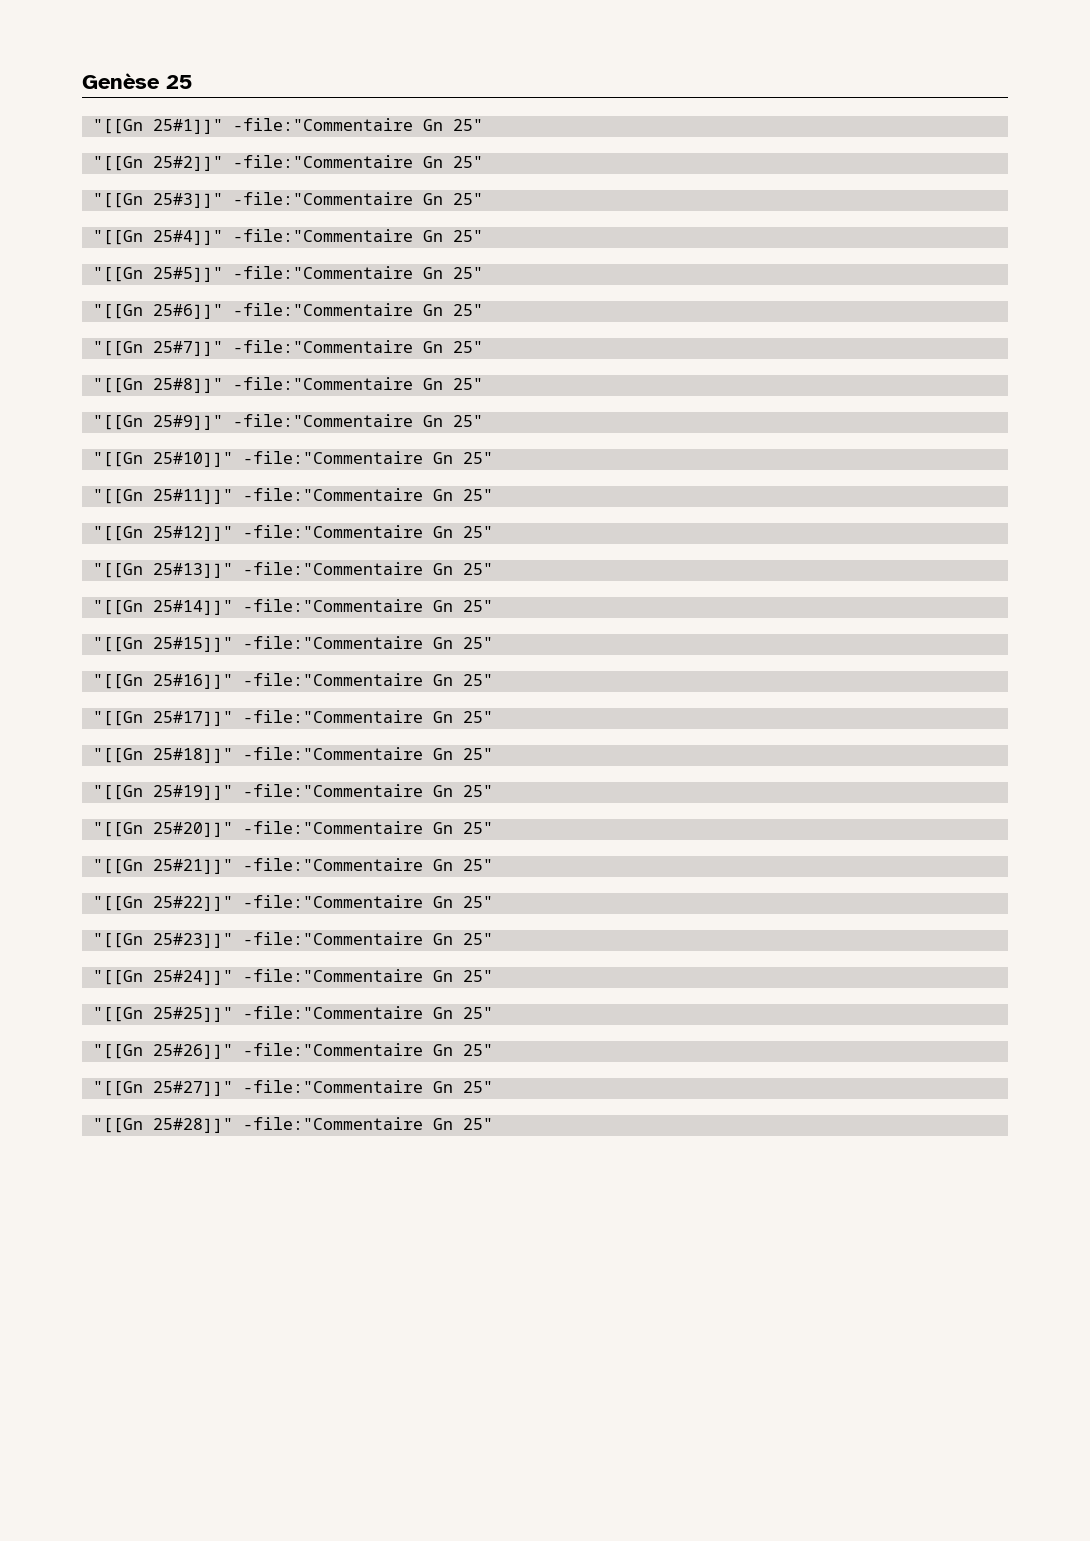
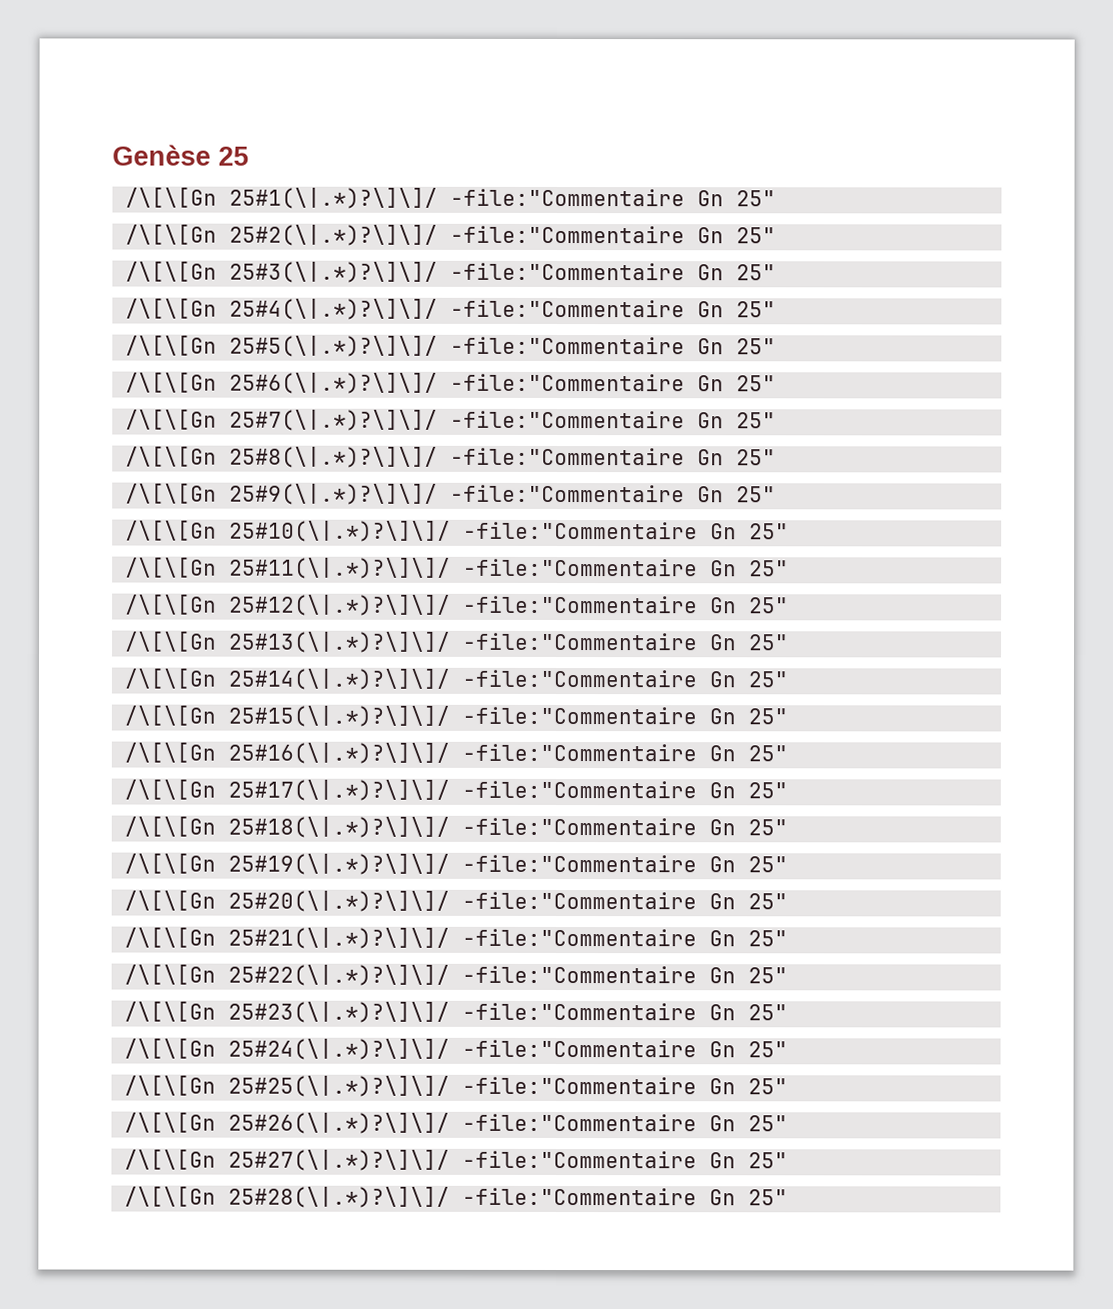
- "[[Gn 25#1]]" -file:"Commentaire Gn 25"
- "[[Gn 25#2]]" -file:"Commentaire Gn 25"
- "[[Gn 25#3]]" -file:"Commentaire Gn 25"
- "[[Gn 25#4]]" -file:"Commentaire Gn 25"
- "[[Gn 25#5]]" -file:"Commentaire Gn 25"
- "[[Gn 25#6]]" -file:"Commentaire Gn 25"
- "[[Gn 25#7]]" -file:"Commentaire Gn 25"
- "[[Gn 25#8]]" -file:"Commentaire Gn 25"
- "[[Gn 25#9]]" -file:"Commentaire Gn 25"
- "[[Gn 25#10]]" -file:"Commentaire Gn 25"
- "[[Gn 25#11]]" -file:"Commentaire Gn 25"
- "[[Gn 25#12]]" -file:"Commentaire Gn 25"
- "[[Gn 25#13]]" -file:"Commentaire Gn 25"
- "[[Gn 25#14]]" -file:"Commentaire Gn 25"
- "[[Gn 25#15]]" -file:"Commentaire Gn 25"
- "[[Gn 25#16]]" -file:"Commentaire Gn 25"
- "[[Gn 25#17]]" -file:"Commentaire Gn 25"
- "[[Gn 25#18]]" -file:"Commentaire Gn 25"
- "[[Gn 25#19]]" -file:"Commentaire Gn 25"
- "[[Gn 25#20]]" -file:"Commentaire Gn 25"
- "[[Gn 25#21]]" -file:"Commentaire Gn 25"
- "[[Gn 25#22]]" -file:"Commentaire Gn 25"
- "[[Gn 25#23]]" -file:"Commentaire Gn 25"
- "[[Gn 25#24]]" -file:"Commentaire Gn 25"
- "[[Gn 25#25]]" -file:"Commentaire Gn 25"
- "[[Gn 25#26]]" -file:"Commentaire Gn 25"
- "[[Gn 25#27]]" -file:"Commentaire Gn 25"
- "[[Gn 25#28]]" -file:"Commentaire Gn 25"
+ /\[\[Gn 25#1(\|.*)?\]\]/ -file:"Commentaire Gn 25"
+ /\[\[Gn 25#2(\|.*)?\]\]/ -file:"Commentaire Gn 25"
+ /\[\[Gn 25#3(\|.*)?\]\]/ -file:"Commentaire Gn 25"
+ /\[\[Gn 25#4(\|.*)?\]\]/ -file:"Commentaire Gn 25"
+ /\[\[Gn 25#5(\|.*)?\]\]/ -file:"Commentaire Gn 25"
+ /\[\[Gn 25#6(\|.*)?\]\]/ -file:"Commentaire Gn 25"
+ /\[\[Gn 25#7(\|.*)?\]\]/ -file:"Commentaire Gn 25"
+ /\[\[Gn 25#8(\|.*)?\]\]/ -file:"Commentaire Gn 25"
+ /\[\[Gn 25#9(\|.*)?\]\]/ -file:"Commentaire Gn 25"
+ /\[\[Gn 25#10(\|.*)?\]\]/ -file:"Commentaire Gn 25"
+ /\[\[Gn 25#11(\|.*)?\]\]/ -file:"Commentaire Gn 25"
+ /\[\[Gn 25#12(\|.*)?\]\]/ -file:"Commentaire Gn 25"
+ /\[\[Gn 25#13(\|.*)?\]\]/ -file:"Commentaire Gn 25"
+ /\[\[Gn 25#14(\|.*)?\]\]/ -file:"Commentaire Gn 25"
+ /\[\[Gn 25#15(\|.*)?\]\]/ -file:"Commentaire Gn 25"
+ /\[\[Gn 25#16(\|.*)?\]\]/ -file:"Commentaire Gn 25"
+ /\[\[Gn 25#17(\|.*)?\]\]/ -file:"Commentaire Gn 25"
+ /\[\[Gn 25#18(\|.*)?\]\]/ -file:"Commentaire Gn 25"
+ /\[\[Gn 25#19(\|.*)?\]\]/ -file:"Commentaire Gn 25"
+ /\[\[Gn 25#20(\|.*)?\]\]/ -file:"Commentaire Gn 25"
+ /\[\[Gn 25#21(\|.*)?\]\]/ -file:"Commentaire Gn 25"
+ /\[\[Gn 25#22(\|.*)?\]\]/ -file:"Commentaire Gn 25"
+ /\[\[Gn 25#23(\|.*)?\]\]/ -file:"Commentaire Gn 25"
+ /\[\[Gn 25#24(\|.*)?\]\]/ -file:"Commentaire Gn 25"
+ /\[\[Gn 25#25(\|.*)?\]\]/ -file:"Commentaire Gn 25"
+ /\[\[Gn 25#26(\|.*)?\]\]/ -file:"Commentaire Gn 25"
+ /\[\[Gn 25#27(\|.*)?\]\]/ -file:"Commentaire Gn 25"
+ /\[\[Gn 25#28(\|.*)?\]\]/ -file:"Commentaire Gn 25"

